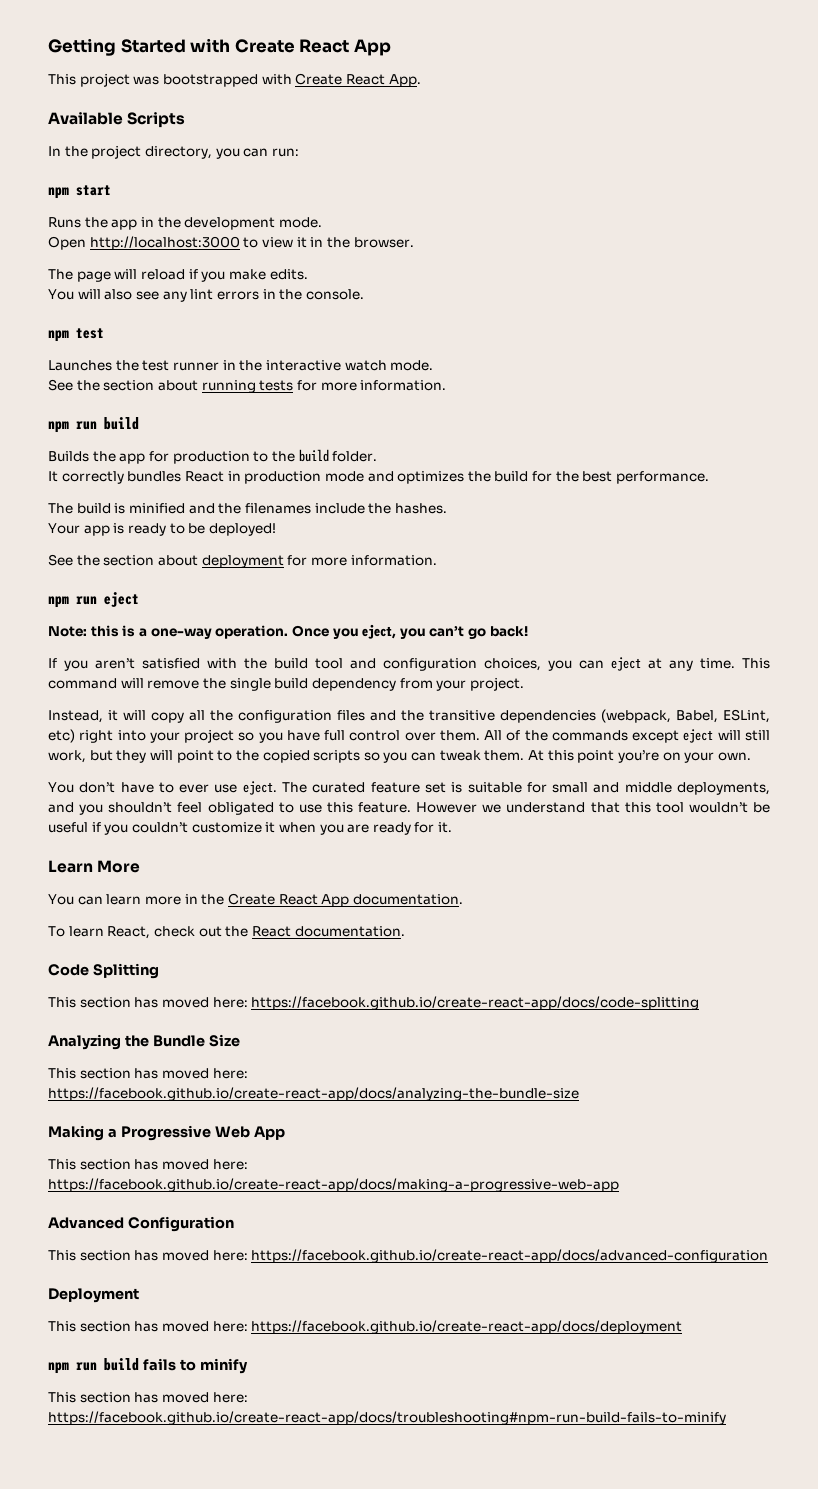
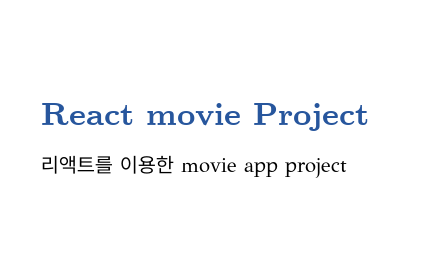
- Getting Started with Create React App
- This project was bootstrapped with Create React App.
- Available Scripts
- In the project directory, you can run:
- npm start
- Runs the app in the development mode.
- Open http://localhost:3000 to view it in the browser.
- The page will reload if you make edits.
- You will also see any lint errors in the console.
- npm test
- Launches the test runner in the interactive watch mode.
- See the section about running tests for more information.
- npm run build
- Builds the app for production to the build folder.
- It correctly bundles React in production mode and optimizes the build for the best performance.
- The build is minified and the filenames include the hashes.
- Your app is ready to be deployed!
- See the section about deployment for more information.
- npm run eject
- Note: this is a one-way operation. Once you eject, you can’t go back!
- If you aren’t satisfied with the build tool and configuration choices, you can eject at any time. This command will remove the single build dependency from your project.
- Instead, it will copy all the configuration files and the transitive dependencies (webpack, Babel, ESLint, etc) right into your project so you have full control over them. All of the commands except eject will still work, but they will point to the copied scripts so you can tweak them. At this point you’re on your own.
- You don’t have to ever use eject. The curated feature set is suitable for small and middle deployments, and you shouldn’t feel obligated to use this feature. However we understand that this tool wouldn’t be useful if you couldn’t customize it when you are ready for it.
- Learn More
- You can learn more in the Create React App documentation.
- To learn React, check out the React documentation.
- Code Splitting
- This section has moved here: https://facebook.github.io/create-react-app/docs/code-splitting
- Analyzing the Bundle Size
- This section has moved here: https://facebook.github.io/create-react-app/docs/analyzing-the-bundle-size
- Making a Progressive Web App
- This section has moved here: https://facebook.github.io/create-react-app/docs/making-a-progressive-web-app
- Advanced Configuration
- This section has moved here: https://facebook.github.io/create-react-app/docs/advanced-configuration
- Deployment
- This section has moved here: https://facebook.github.io/create-react-app/docs/deployment
- npm run build fails to minify
- This section has moved here: https://facebook.github.io/create-react-app/docs/troubleshooting#npm-run-build-fails-to-minify
+ React movie Project
+ 리액트를 이용한 movie app project

